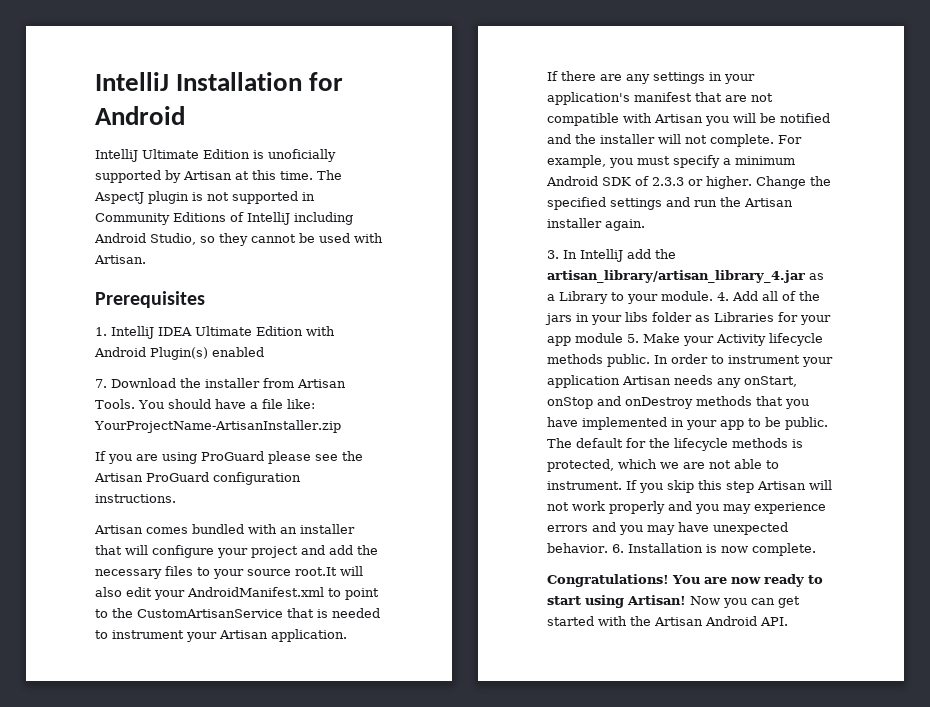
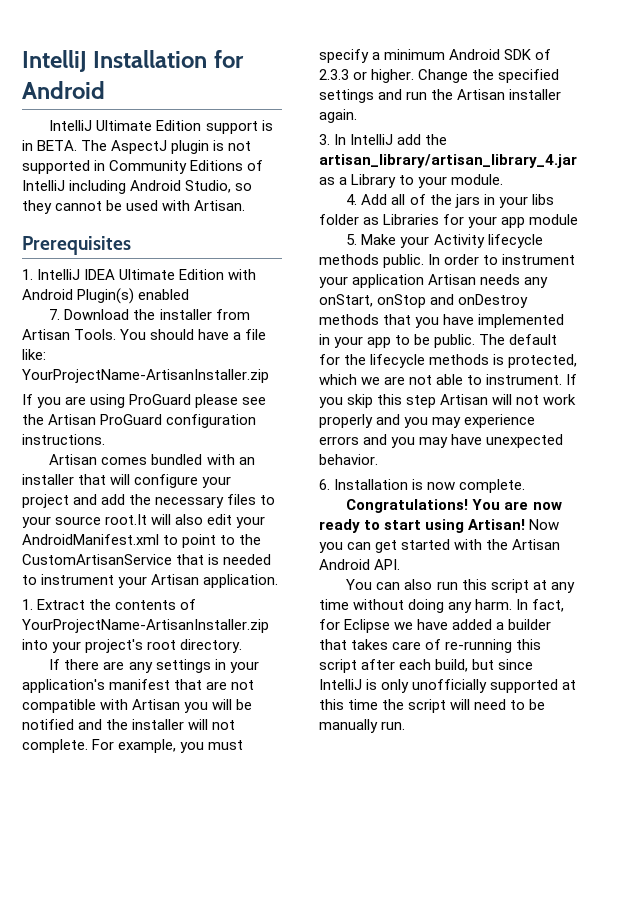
- IntelliJ Ultimate Edition is unoficially supported by Artisan at this time.
+ IntelliJ Ultimate Edition support is in BETA.
+ 1. Extract the contents of YourProjectName-ArtisanInstaller.zip into your project's root directory.
- 3. In IntelliJ add the artisan_library/artisan_library_4.jar as a Library to your module. 4. Add all of the jars in your libs folder as Libraries for your app module 5. Make your Activity lifecycle methods public.
+ 3. In IntelliJ add the artisan_library/artisan_library_4.jar as a Library to your module.
+ 4. Add all of the jars in your libs folder as Libraries for your app module
+ 5. Make your Activity lifecycle methods public.
- If you skip this step Artisan will not work properly and you may experience errors and you may have unexpected behavior. 6. Installation is now complete.
+ If you skip this step Artisan will not work properly and you may experience errors and you may have unexpected behavior.
+ 6. Installation is now complete.
+ You can also run this script at any time without doing any harm. In fact, for Eclipse we have added a builder that takes care of re-running this script after each build, but since IntelliJ is only unofficially supported at this time the script will need to be manually run.

